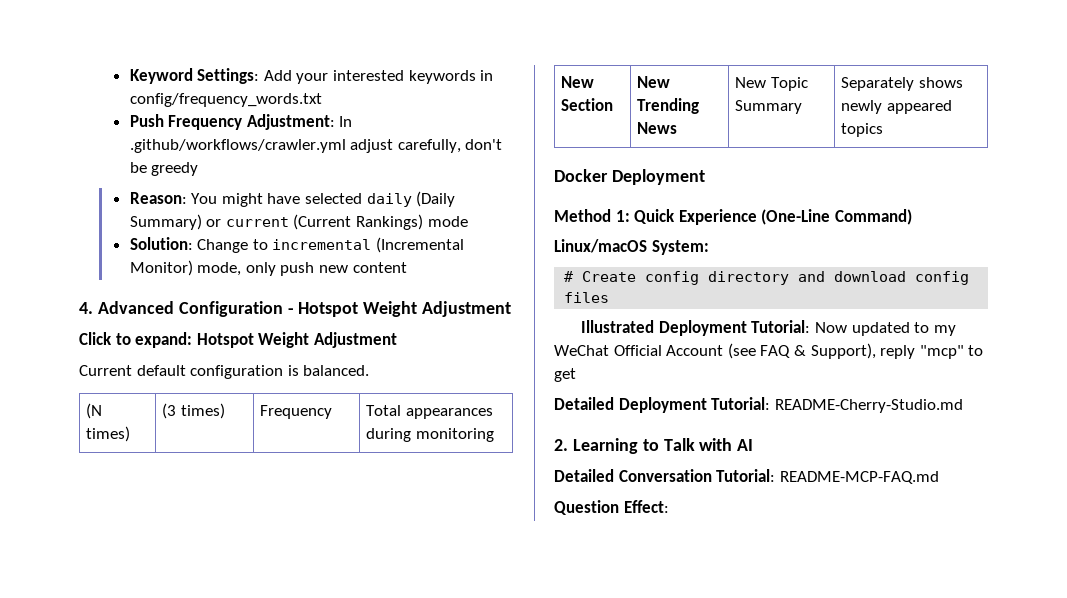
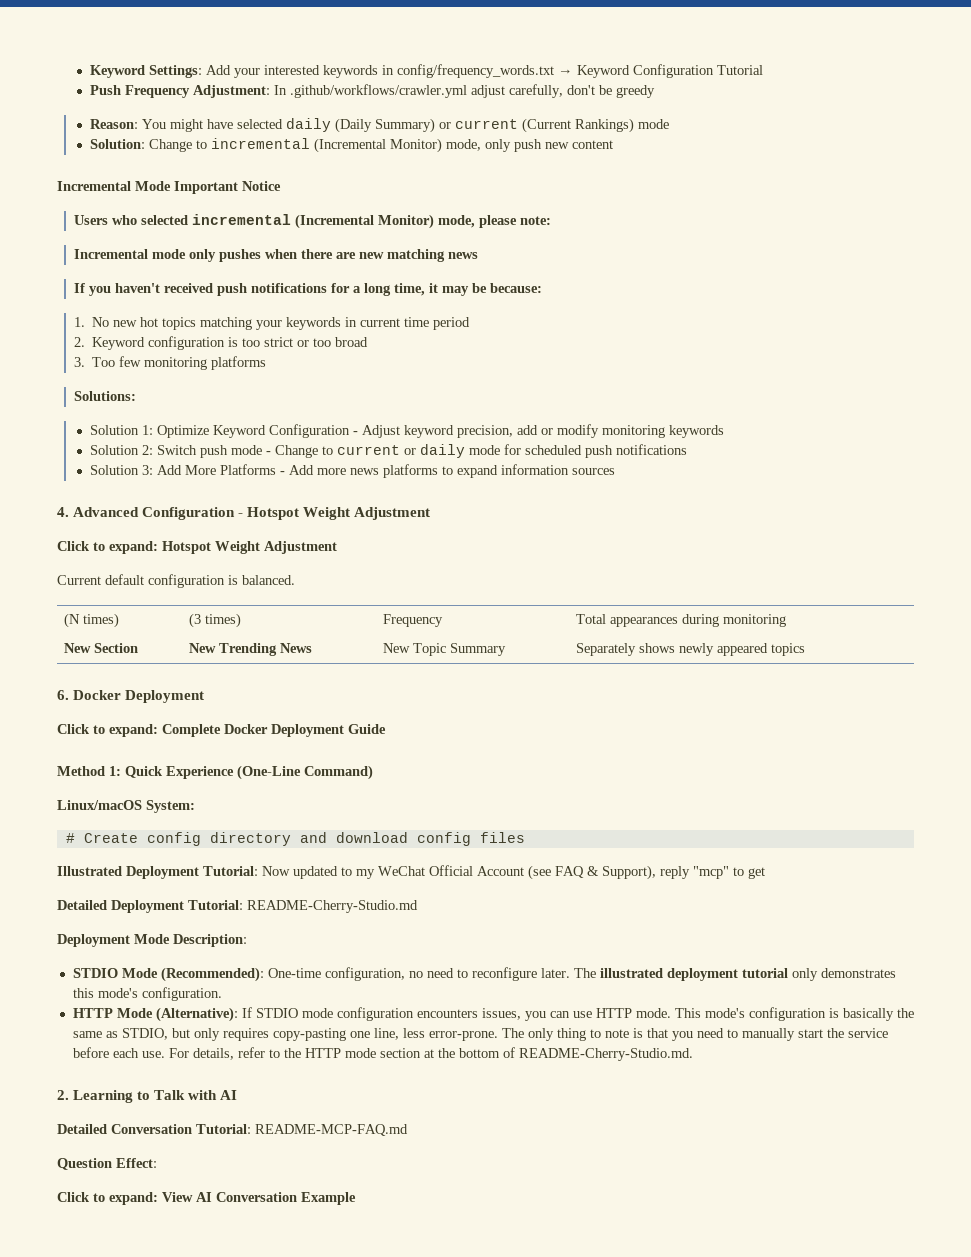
- Keyword Settings: Add your interested keywords in config/frequency_words.txt
+ Keyword Settings: Add your interested keywords in config/frequency_words.txt → Keyword Configuration Tutorial
+ Incremental Mode Important Notice
+ Users who selected incremental (Incremental Monitor) mode, please note:
+ Incremental mode only pushes when there are new matching news
+ If you haven't received push notifications for a long time, it may be because:
+ 1. No new hot topics matching your keywords in current time period
+ 2. Keyword configuration is too strict or too broad
+ 3. Too few monitoring platforms
+ Solutions:
+ Solution 1: Optimize Keyword Configuration - Adjust keyword precision, add or modify monitoring keywords
+ Solution 2: Switch push mode - Change to current or daily mode for scheduled push notifications
+ Solution 3: Add More Platforms - Add more news platforms to expand information sources
- Docker Deployment
+ 6. Docker Deployment
+ Click to expand: Complete Docker Deployment Guide
+ Deployment Mode Description:
+ STDIO Mode (Recommended): One-time configuration, no need to reconfigure later. The illustrated deployment tutorial only demonstrates this mode's configuration.
+ HTTP Mode (Alternative): If STDIO mode configuration encounters issues, you can use HTTP mode. This mode's configuration is basically the same as STDIO, but only requires copy-pasting one line, less error-prone. The only thing to note is that you need to manually start the service before each use. For details, refer to the HTTP mode section at the bottom of README-Cherry-Studio.md.
+ Click to expand: View AI Conversation Example

